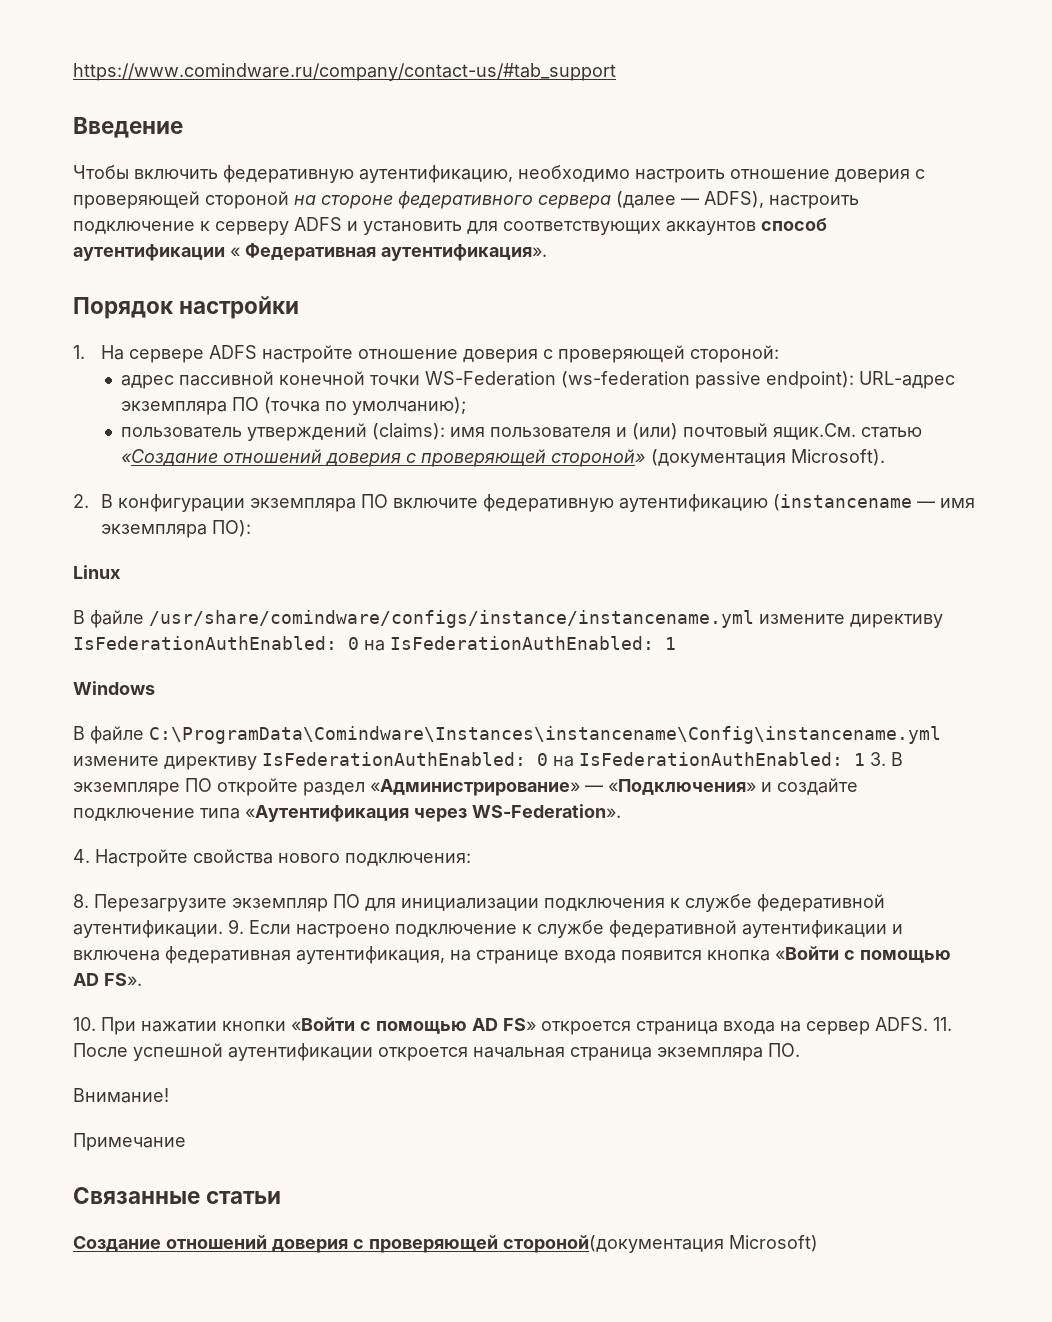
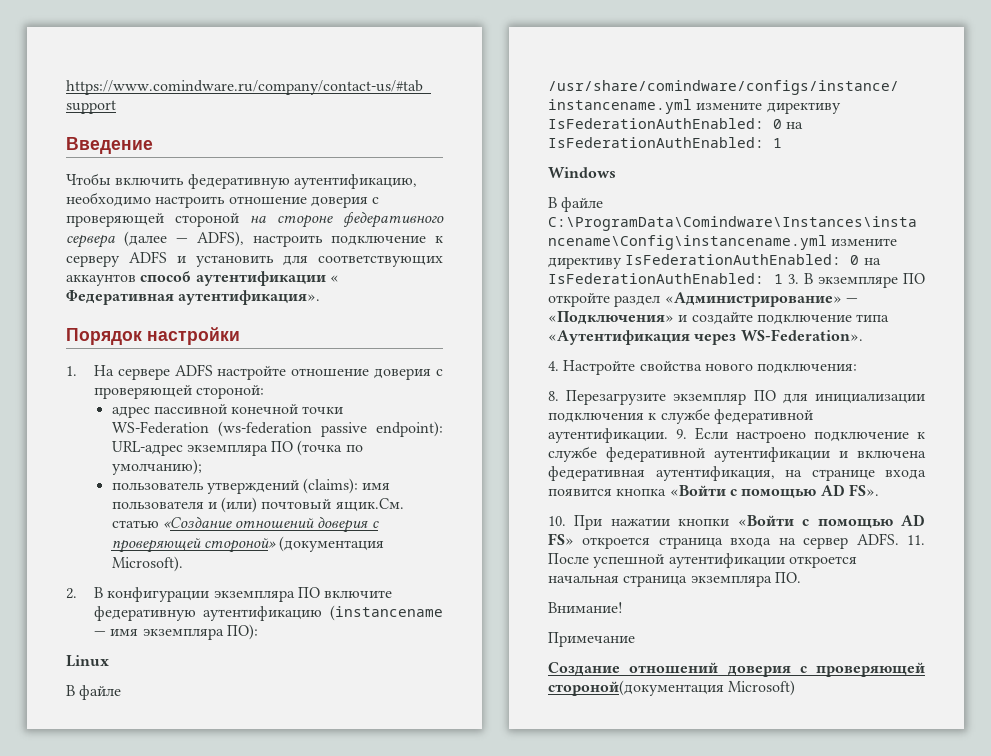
- Связанные статьи

